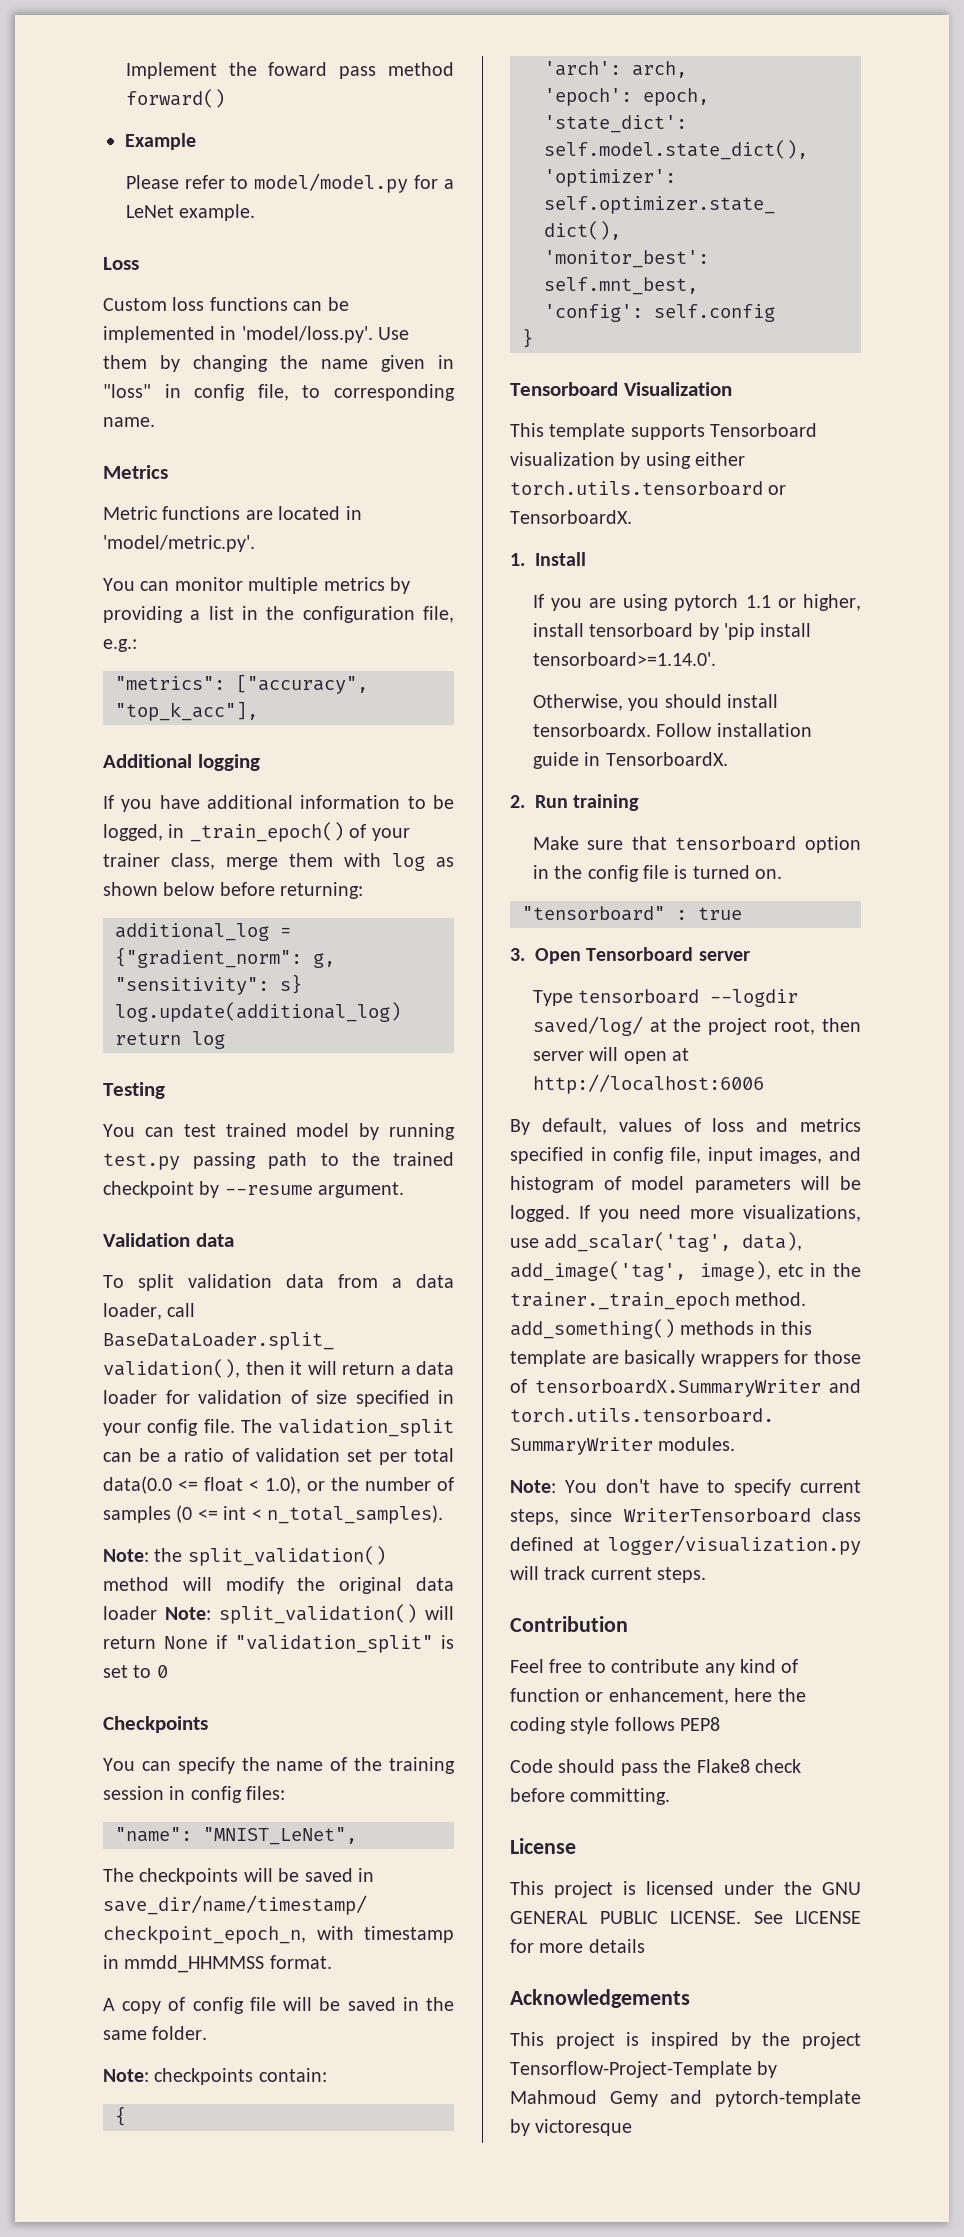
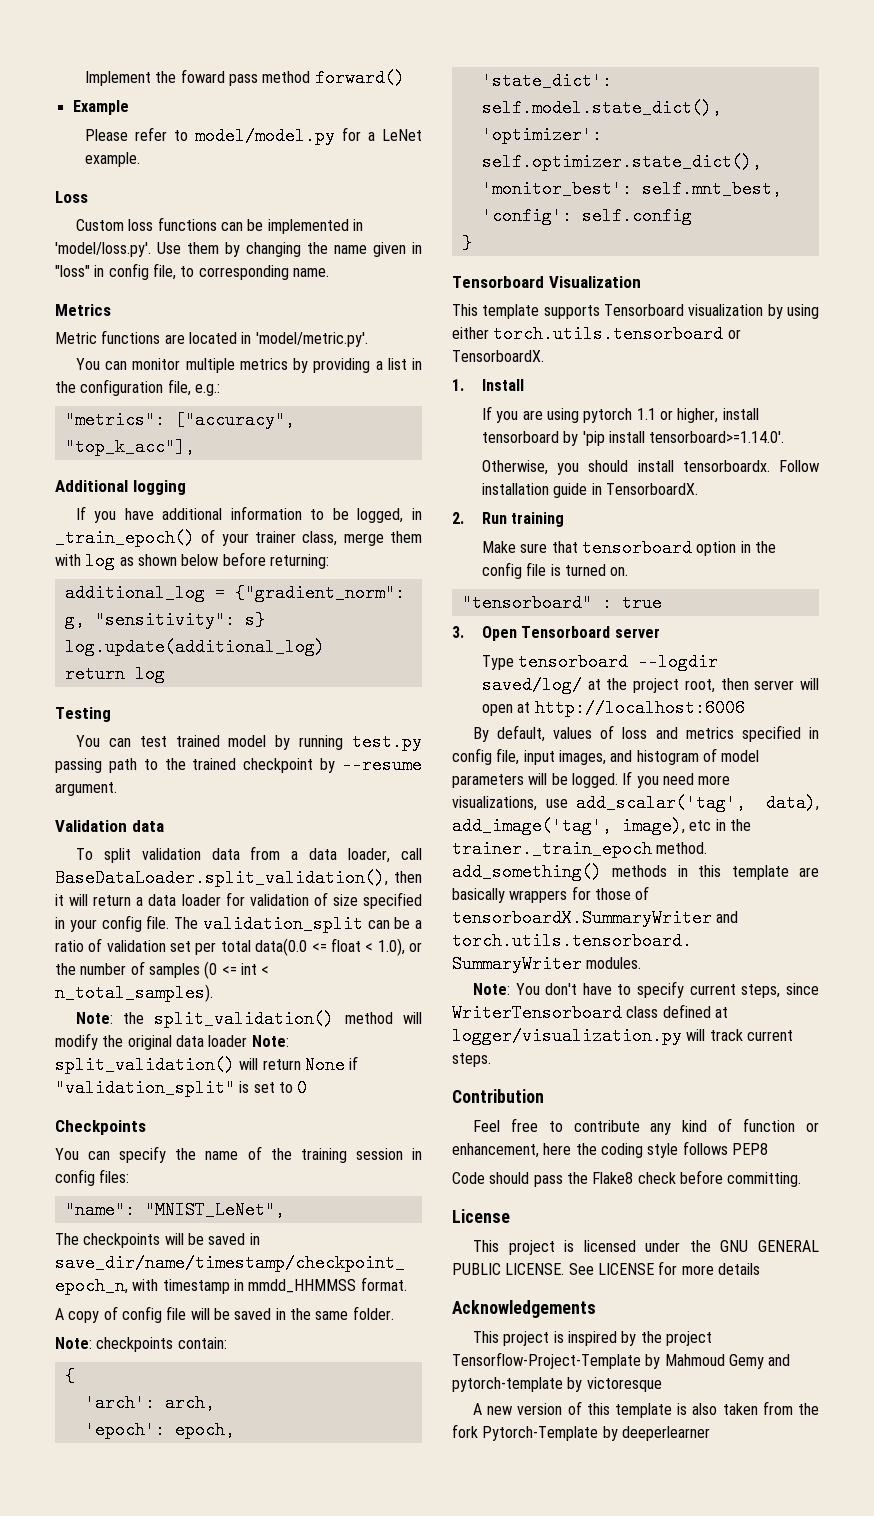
+ A new version of this template is also taken from the fork Pytorch-Template by deeperlearner

